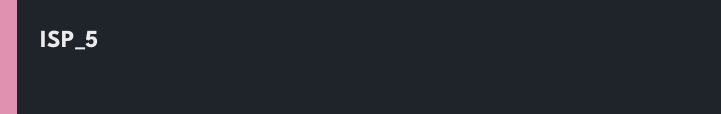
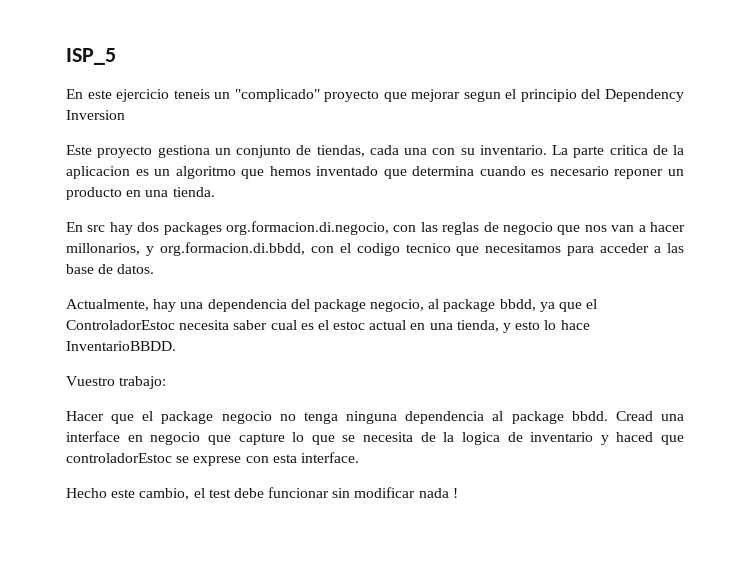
+ En este ejercicio teneis un "complicado" proyecto que mejorar segun el principio del Dependency Inversion
+ Este proyecto gestiona un conjunto de tiendas, cada una con su inventario. La parte critica de la aplicacion es un algoritmo que hemos inventado que determina cuando es necesario reponer un producto en una tienda.
+ En src hay dos packages org.formacion.di.negocio, con las reglas de negocio que nos van a hacer millonarios, y org.formacion.di.bbdd, con el codigo tecnico que necesitamos para acceder a las base de datos.
+ Actualmente, hay una dependencia del package negocio, al package bbdd, ya que el ControladorEstoc necesita saber cual es el estoc actual en una tienda, y esto lo hace InventarioBBDD.
+ Vuestro trabajo:
+ Hacer que el package negocio no tenga ninguna dependencia al package bbdd. Cread una interface en negocio que capture lo que se necesita de la logica de inventario y haced que controladorEstoc se exprese con esta interface.
+ Hecho este cambio, el test debe funcionar sin modificar nada !

